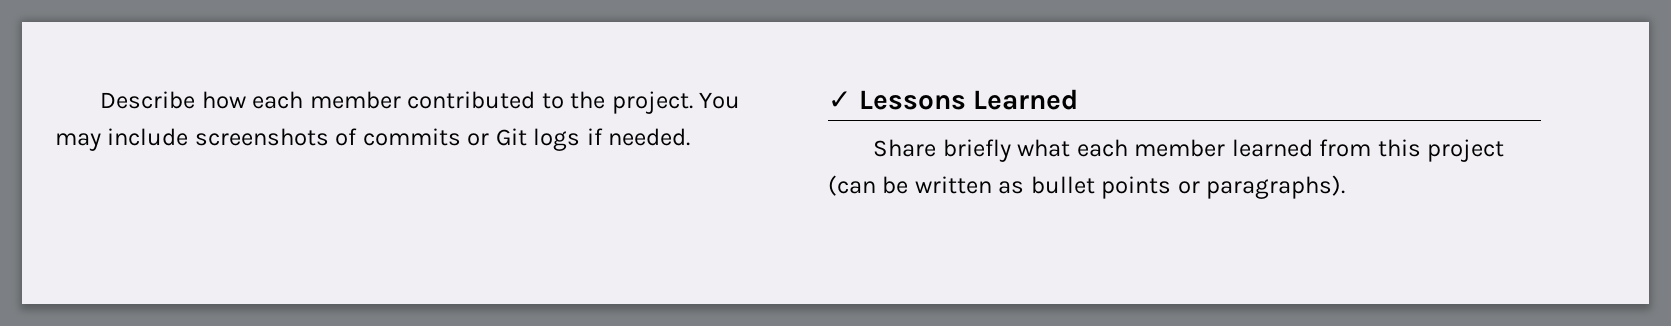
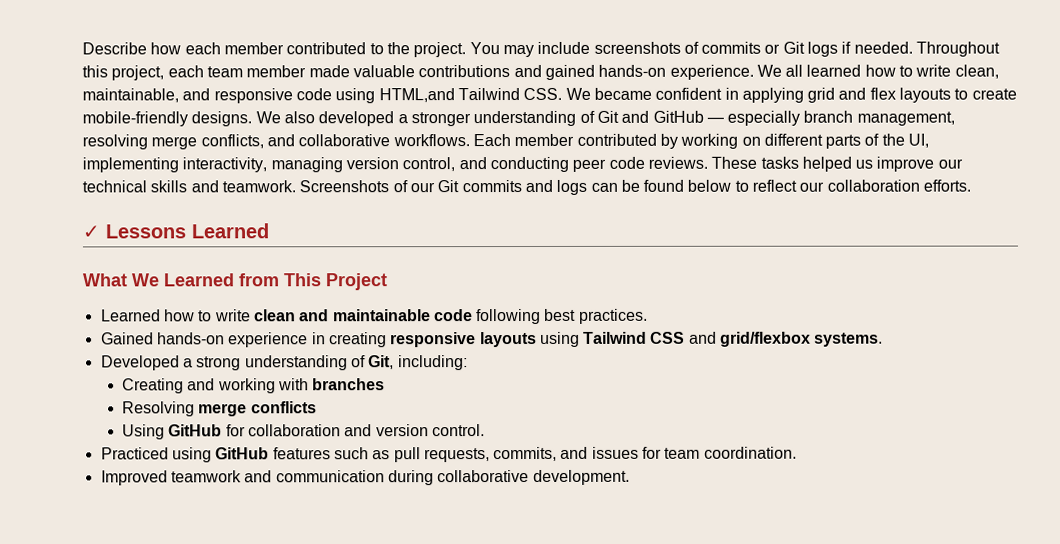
- You may include screenshots of commits or Git logs if needed.
+ You may include screenshots of commits or Git logs if needed. Throughout this project, each team member made valuable contributions and gained hands-on experience. We all learned how to write clean, maintainable, and responsive code using HTML,and Tailwind CSS. We became confident in applying grid and flex layouts to create mobile-friendly designs. We also developed a stronger understanding of Git and GitHub — especially branch management, resolving merge conflicts, and collaborative workflows. Each member contributed by working on different parts of the UI, implementing interactivity, managing version control, and conducting peer code reviews. These tasks helped us improve our technical skills and teamwork. Screenshots of our Git commits and logs can be found below to reflect our collaboration efforts.
  ✓ Lessons Learned
- Share briefly what each member learned from this project (can be written as bullet points or paragraphs).
+ What We Learned from This Project
+ Learned how to write clean and maintainable code following best practices.
+ Gained hands-on experience in creating responsive layouts using Tailwind CSS and grid/flexbox systems.
+ Developed a strong understanding of Git, including:
+ Creating and working with branches
+ Resolving merge conflicts
+ Using GitHub for collaboration and version control.
+ Practiced using GitHub features such as pull requests, commits, and issues for team coordination.
+ Improved teamwork and communication during collaborative development.

